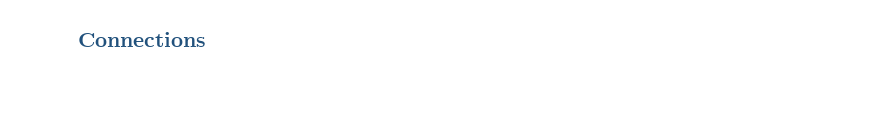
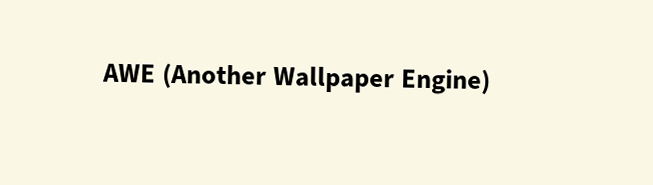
- Connections
+ AWE (Another Wallpaper Engine)

